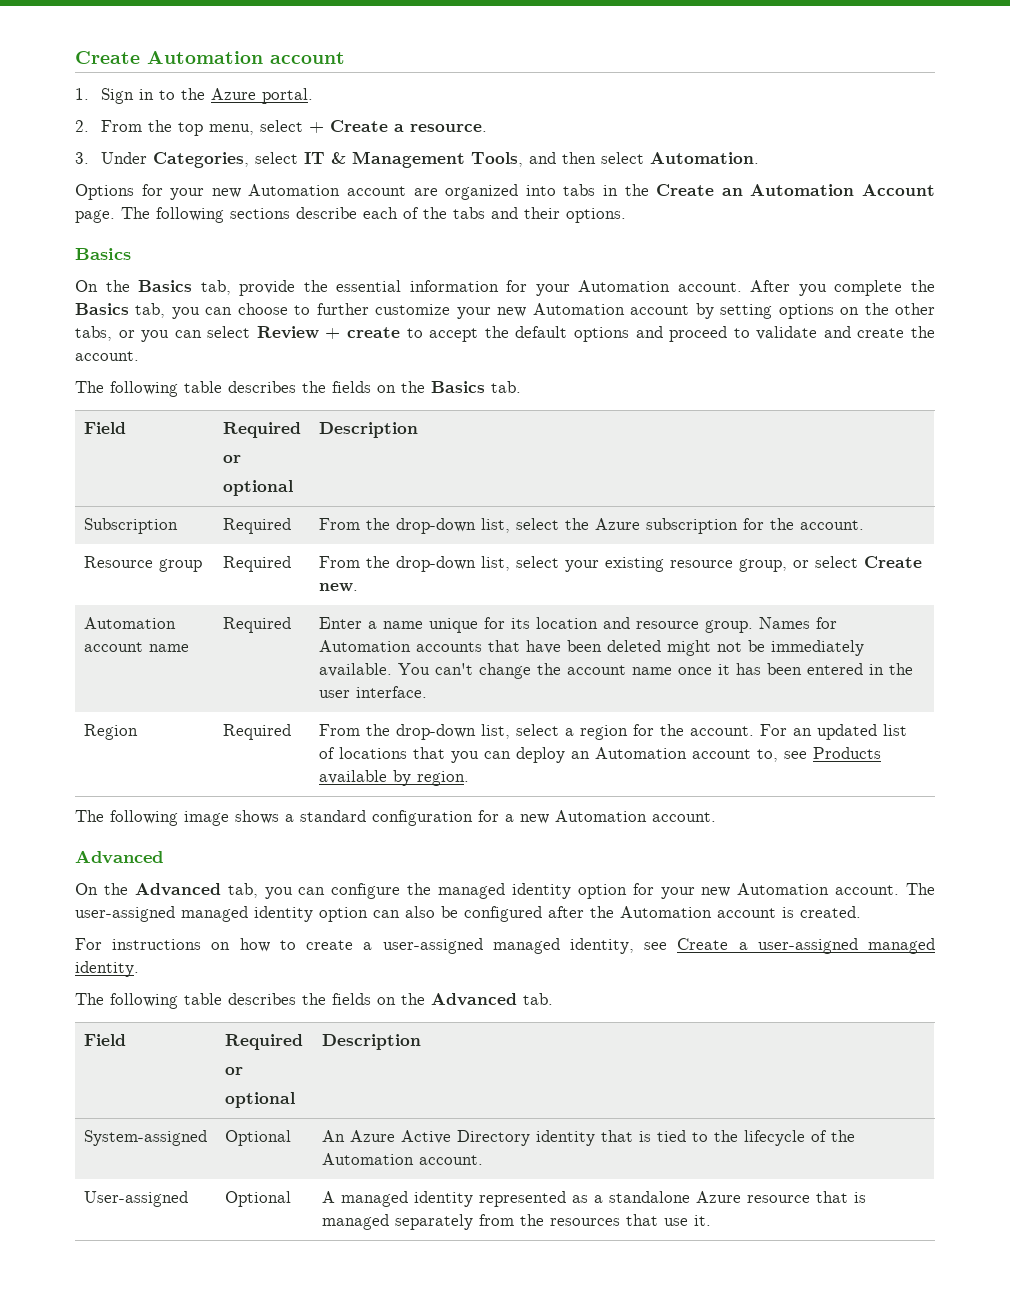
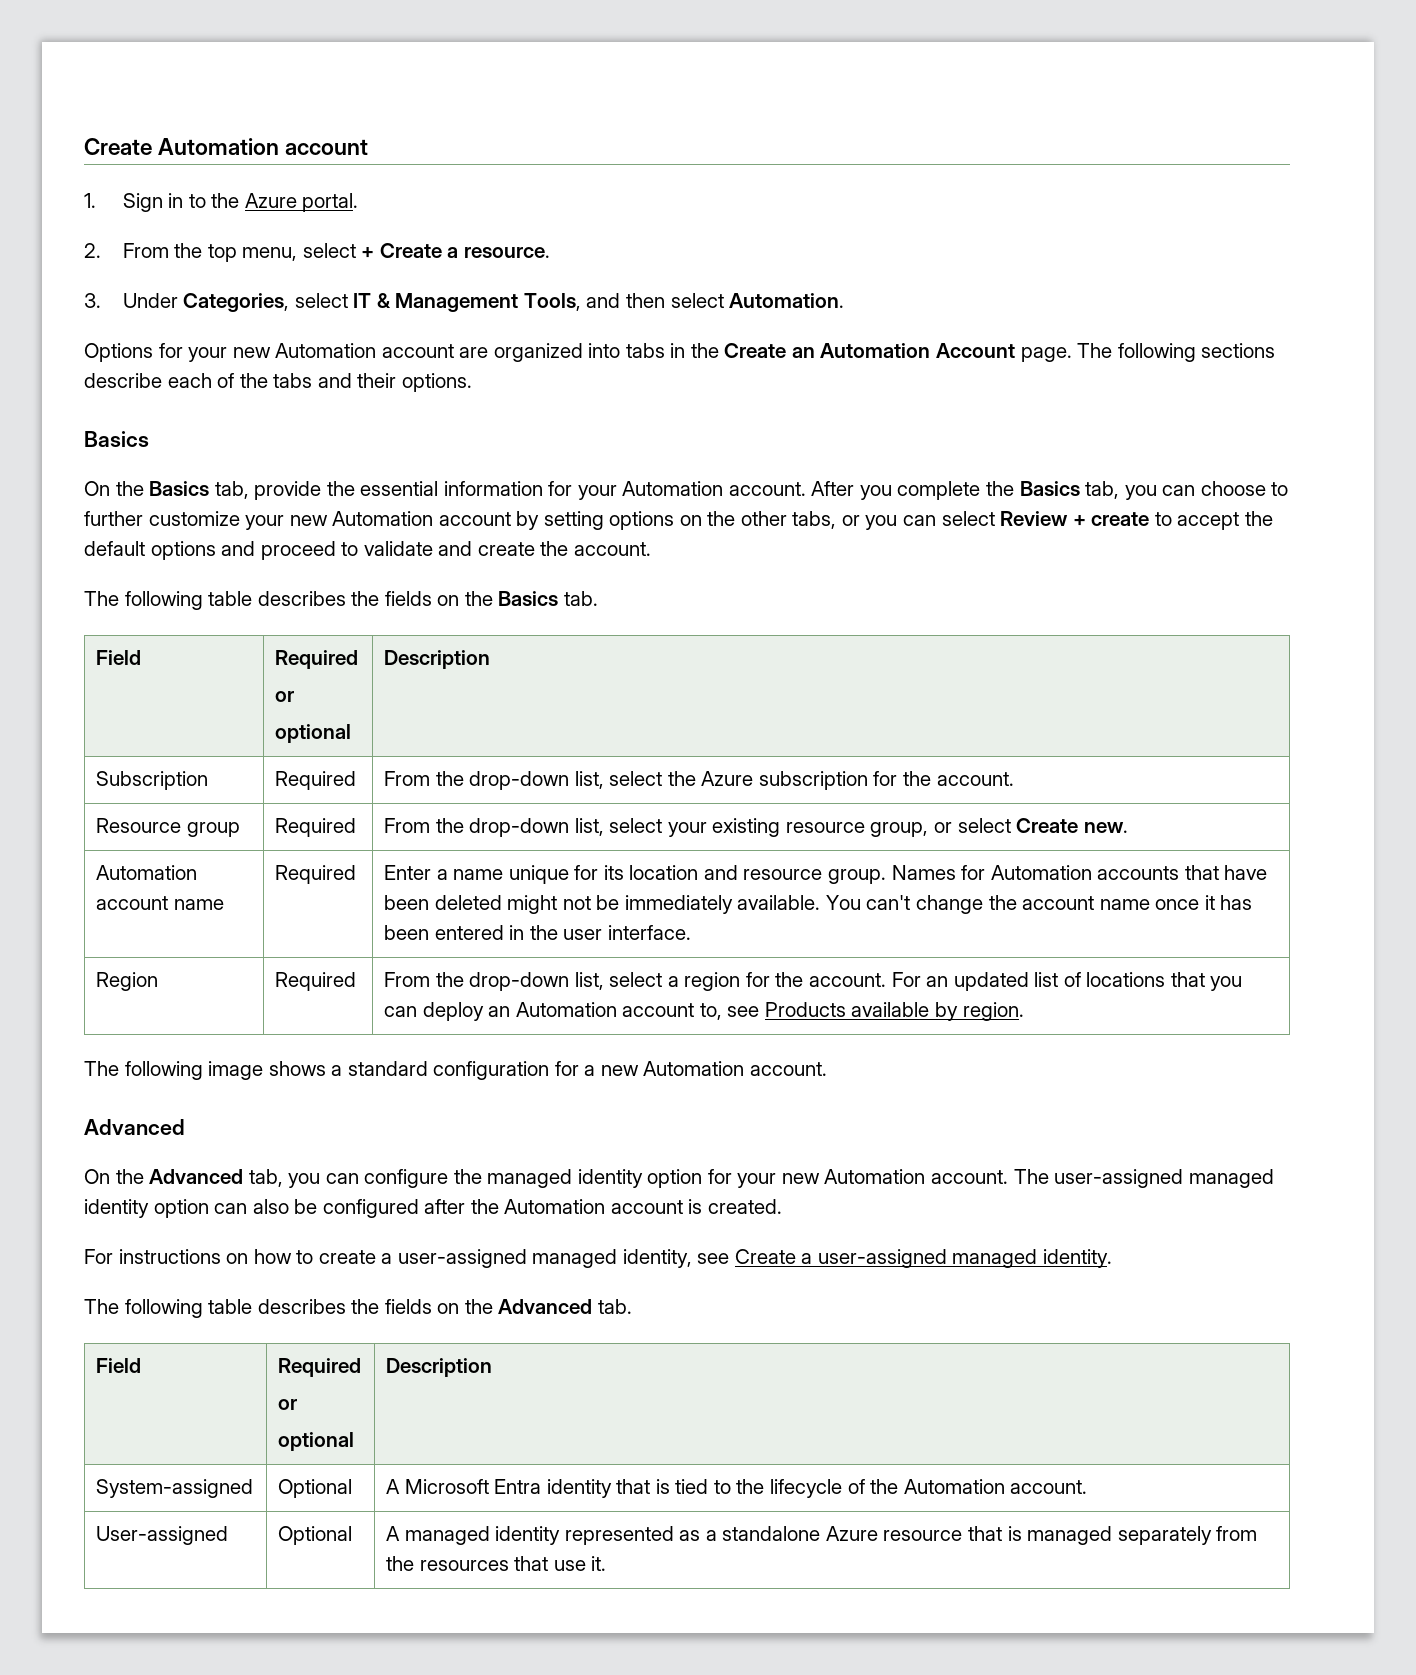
- System-assigned | Optional | An Azure Active Directory identity that is tied to the lifecycle of the Automation account.
+ System-assigned | Optional | A Microsoft Entra identity that is tied to the lifecycle of the Automation account.

